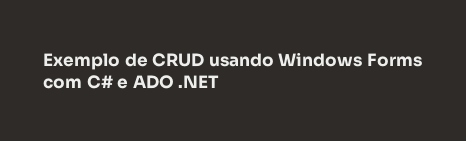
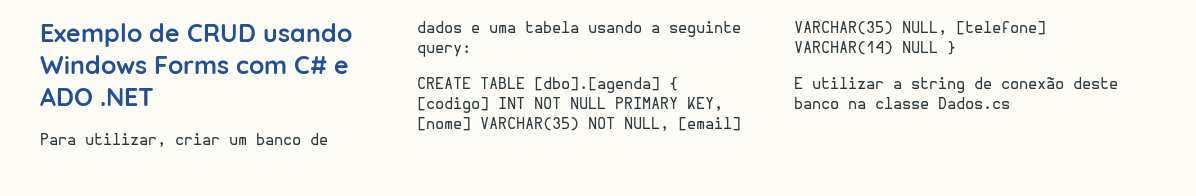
+ Para utilizar, criar um banco de dados e uma tabela usando a seguinte query:
+ CREATE TABLE [dbo].[agenda] { [codigo] INT NOT NULL PRIMARY KEY, [nome] VARCHAR(35) NOT NULL, [email] VARCHAR(35) NULL, [telefone] VARCHAR(14) NULL }
+ E utilizar a string de conexão deste banco na classe Dados.cs

